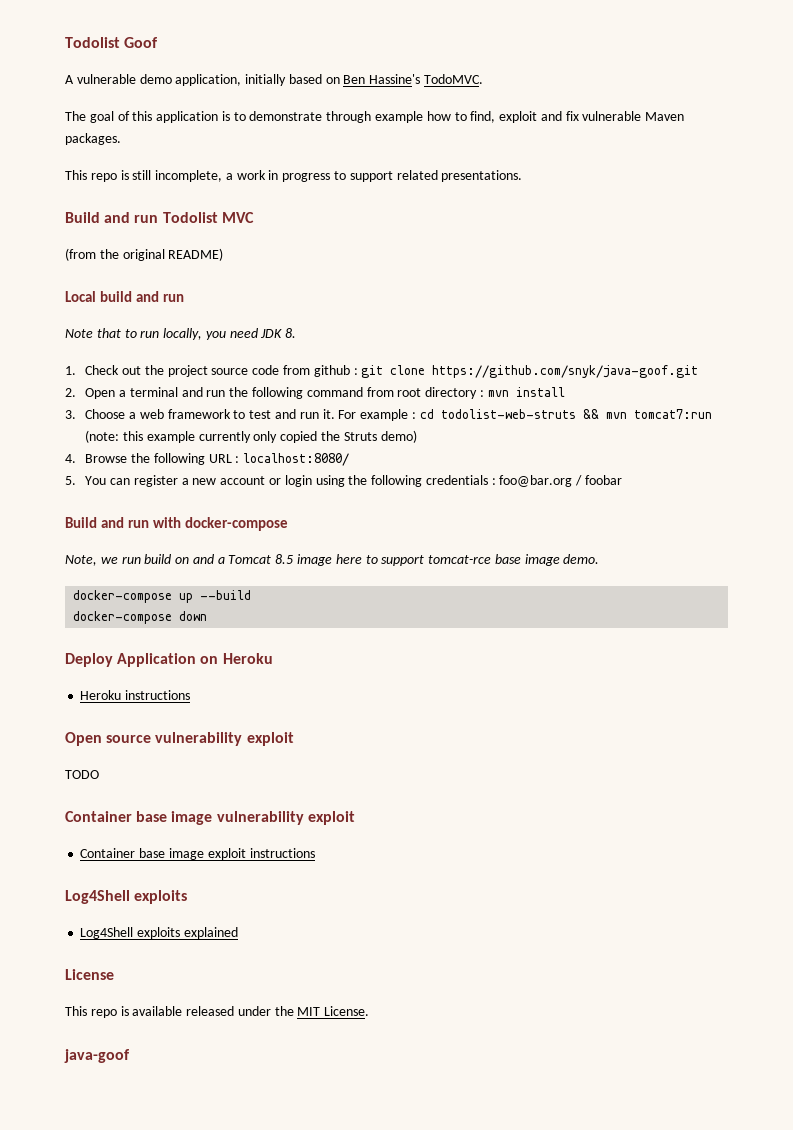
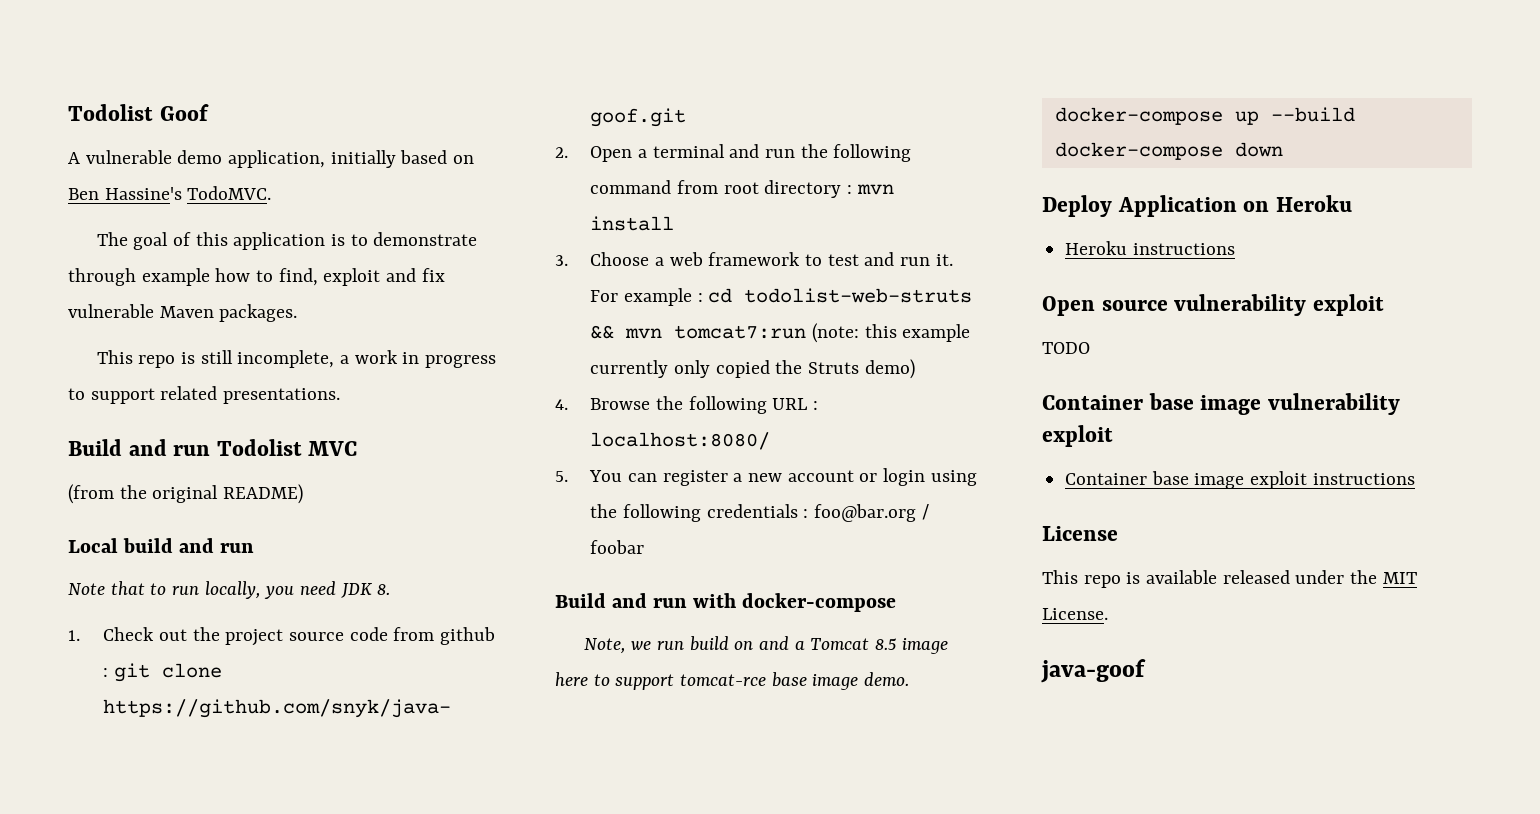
  Container base image exploit instructions
- Log4Shell exploits
- Log4Shell exploits explained

